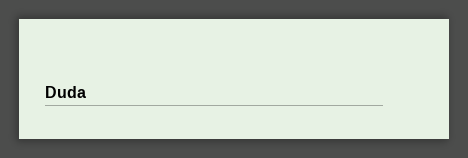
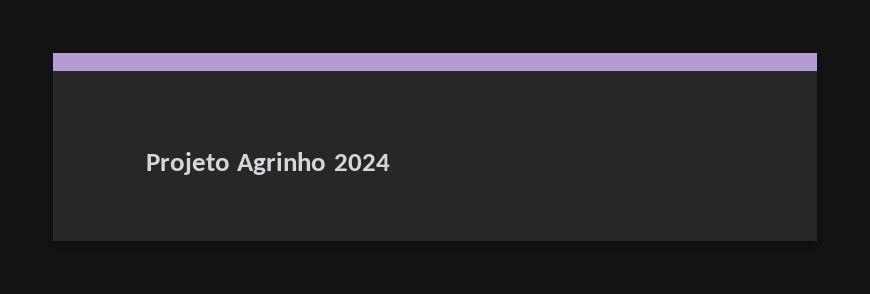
- Duda
+ Projeto Agrinho 2024

